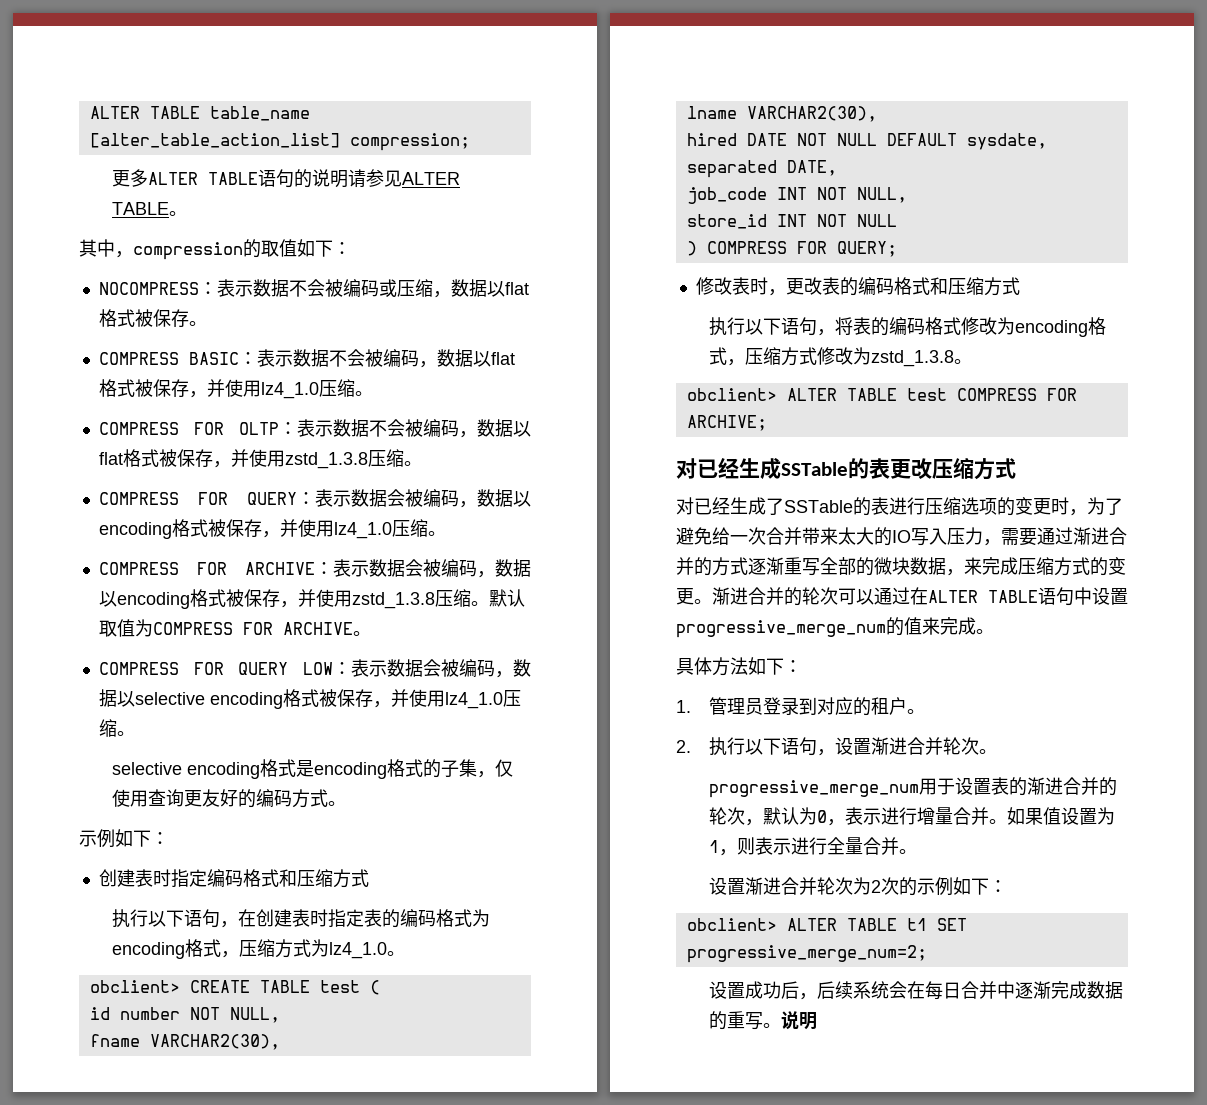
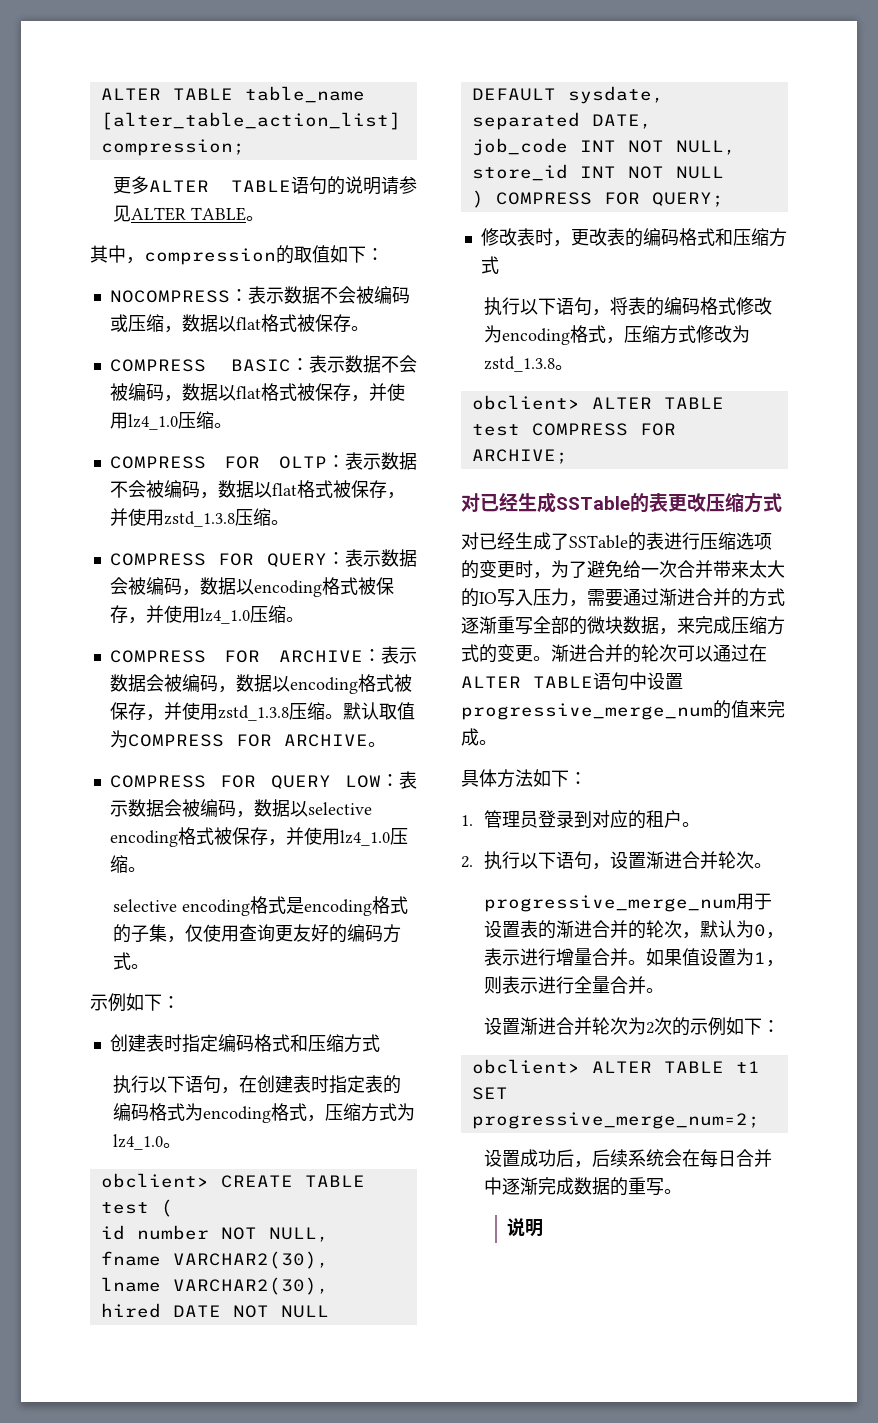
- 设置成功后，后续系统会在每日合并中逐渐完成数据的重写。说明
+ 设置成功后，后续系统会在每日合并中逐渐完成数据的重写。
+ 说明

